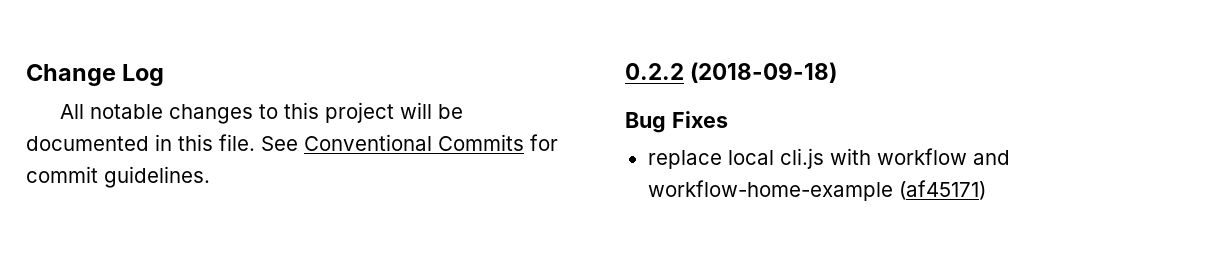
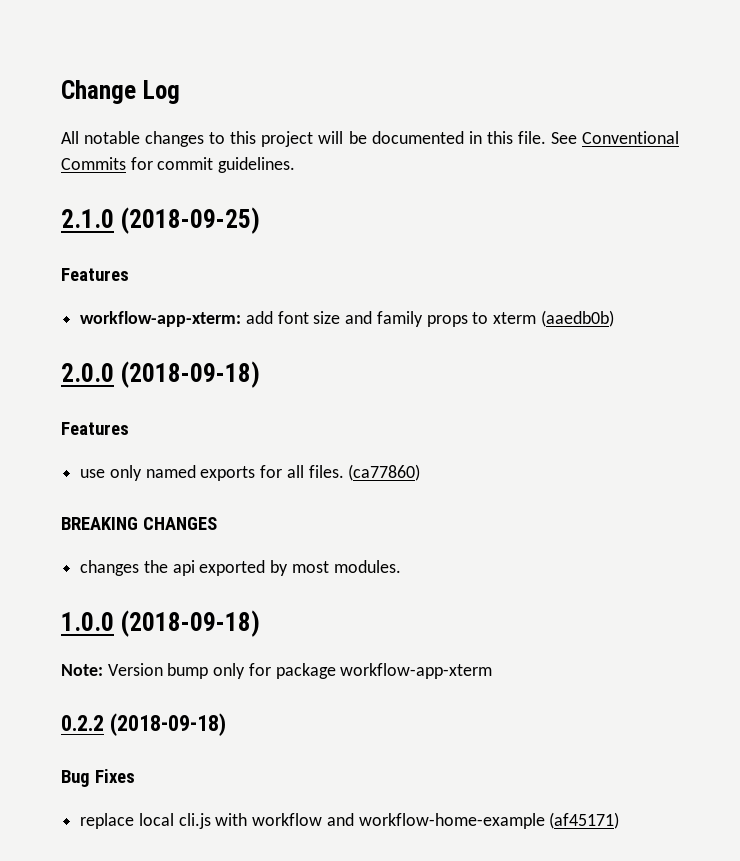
+ 2.1.0 (2018-09-25)
+ Features
+ workflow-app-xterm: add font size and family props to xterm (aaedb0b)
+ 2.0.0 (2018-09-18)
+ Features
+ use only named exports for all files. (ca77860)
+ BREAKING CHANGES
+ changes the api exported by most modules.
+ 1.0.0 (2018-09-18)
+ Note: Version bump only for package workflow-app-xterm

